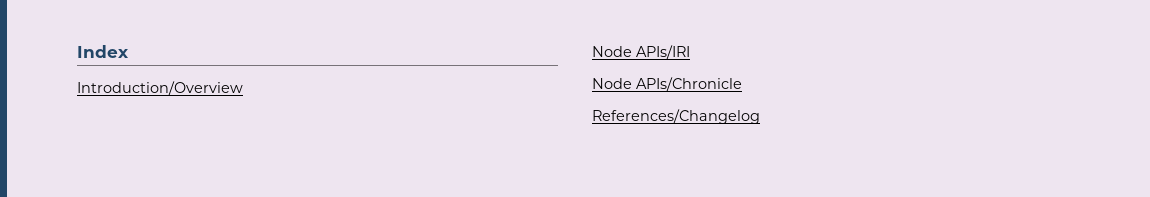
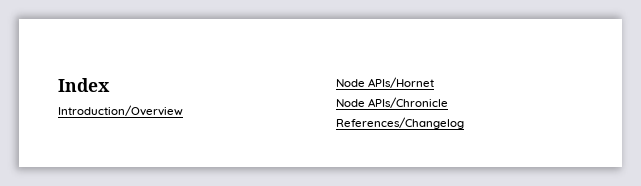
- Node APIs/IRI
+ Node APIs/Hornet

